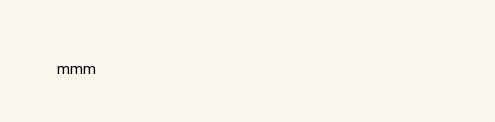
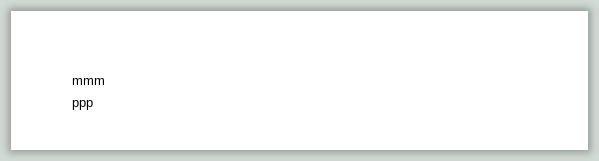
+ ppp

